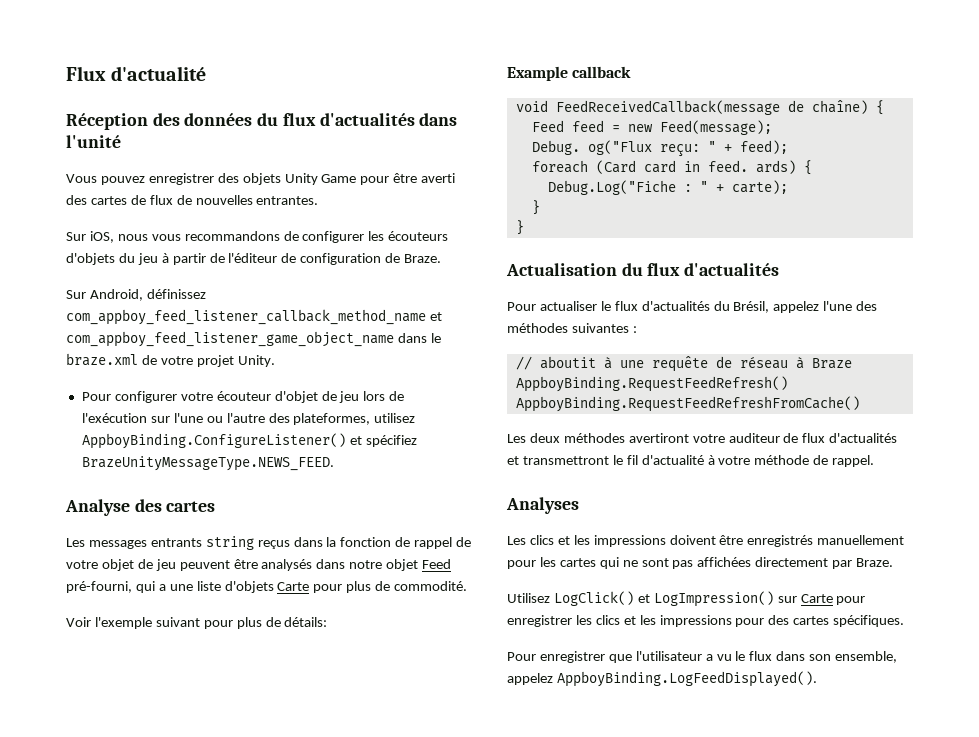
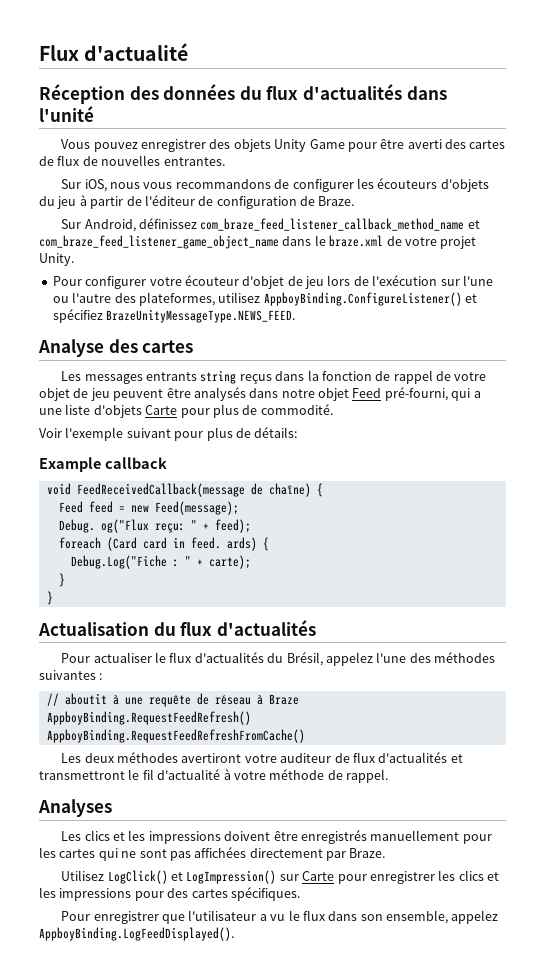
- Sur Android, définissez com_appboy_feed_listener_callback_method_name et com_appboy_feed_listener_game_object_name dans le braze.xml de votre projet Unity.
+ Sur Android, définissez com_braze_feed_listener_callback_method_name et com_braze_feed_listener_game_object_name dans le braze.xml de votre projet Unity.

